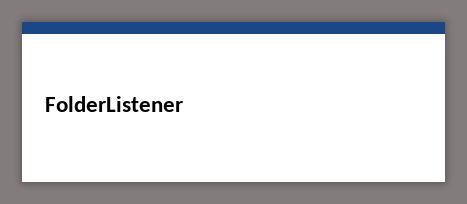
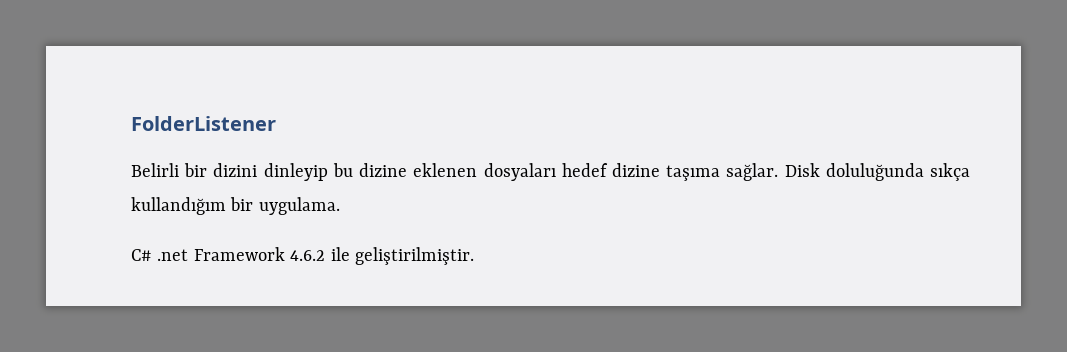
+ Belirli bir dizini dinleyip bu dizine eklenen dosyaları hedef dizine taşıma sağlar. Disk doluluğunda sıkça kullandığım bir uygulama.
+ C# .net Framework 4.6.2 ile geliştirilmiştir.

